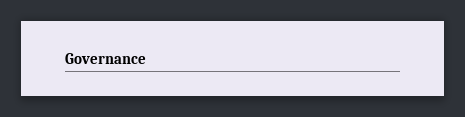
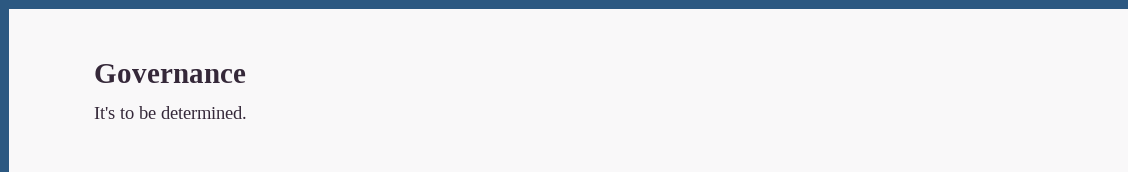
+ It's to be determined.

